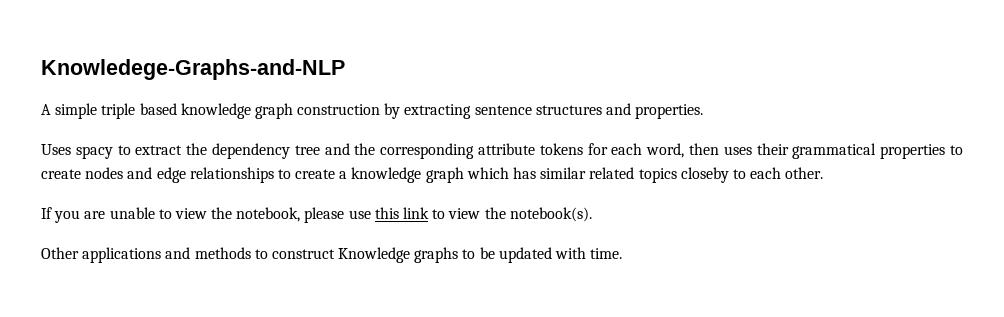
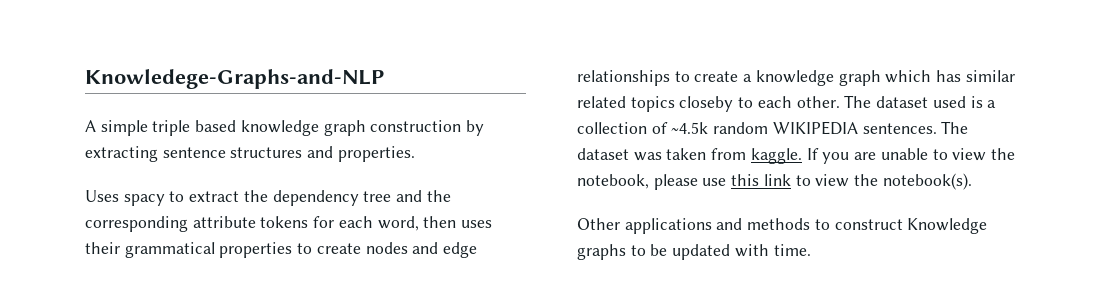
- Uses spacy to extract the dependency tree and the corresponding attribute tokens for each word, then uses their grammatical properties to create nodes and edge relationships to create a knowledge graph which has similar related topics closeby to each other.
- If you are unable to view the notebook, please use this link to view the notebook(s).
+ Uses spacy to extract the dependency tree and the corresponding attribute tokens for each word, then uses their grammatical properties to create nodes and edge relationships to create a knowledge graph which has similar related topics closeby to each other. The dataset used is a collection of ~4.5k random WIKIPEDIA sentences. The dataset was taken from kaggle. If you are unable to view the notebook, please use this link to view the notebook(s).

